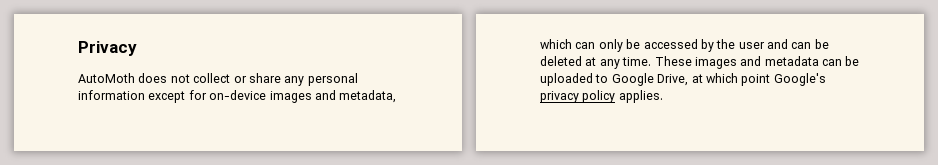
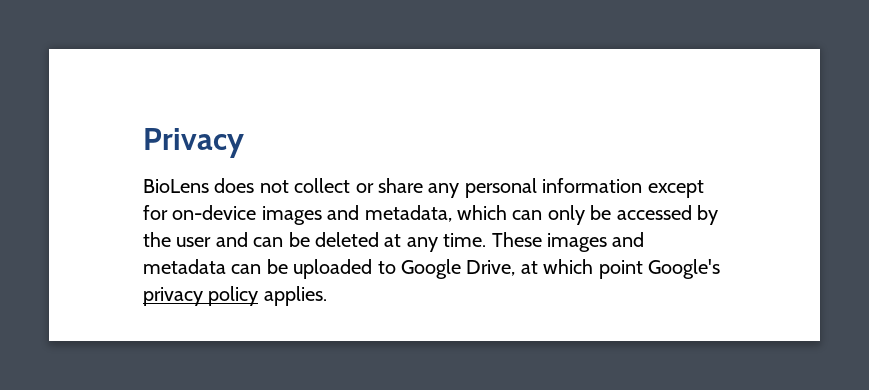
- AutoMoth does not collect or share any personal information except for on-device images and metadata, which can only be accessed by the user and can be deleted at any time.
+ BioLens does not collect or share any personal information except for on-device images and metadata, which can only be accessed by the user and can be deleted at any time.

